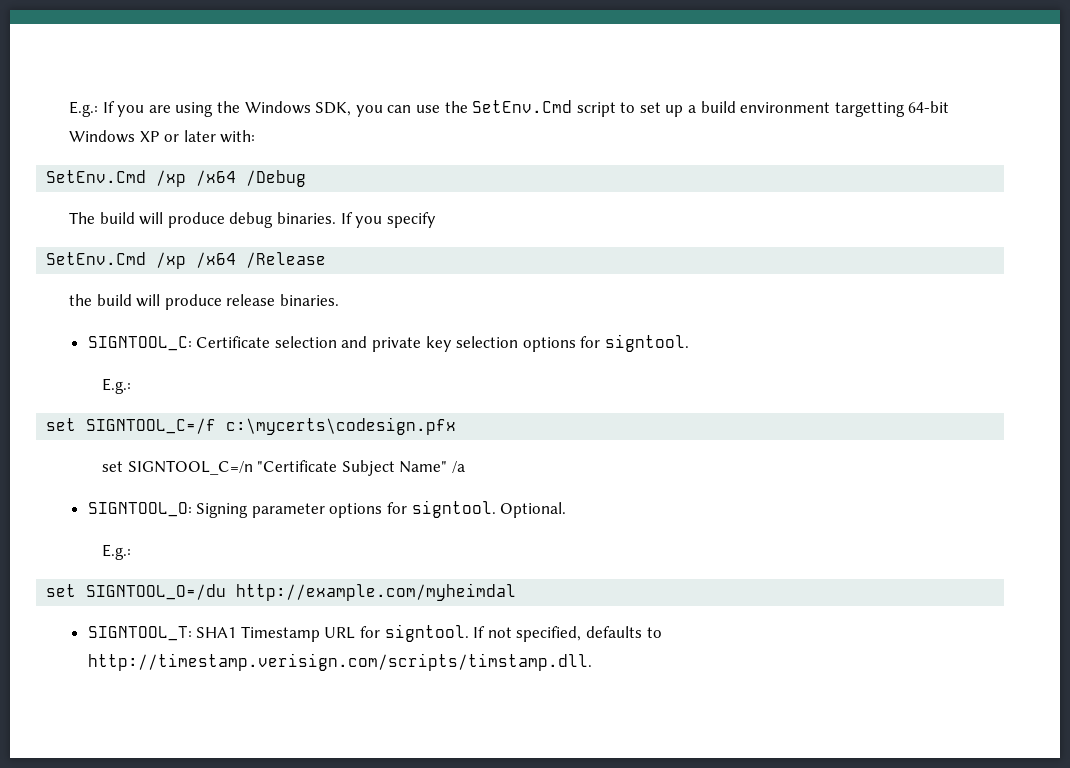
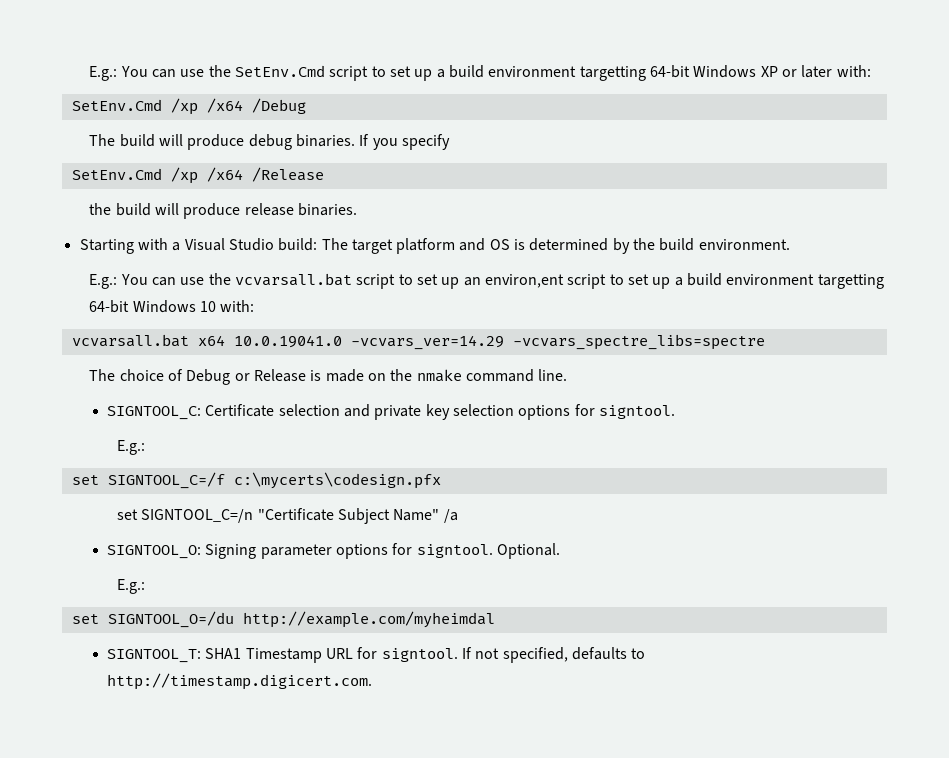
- E.g.: If you are using the Windows SDK, you can use the SetEnv.Cmd script to set up a build environment targetting 64-bit Windows XP or later with:
+ E.g.: You can use the SetEnv.Cmd script to set up a build environment targetting 64-bit Windows XP or later with:
+ Starting with a Visual Studio build: The target platform and OS is determined by the build environment.
+ E.g.: You can use the vcvarsall.bat script to set up an environ,ent script to set up a build environment targetting 64-bit Windows 10 with:
+ vcvarsall.bat x64 10.0.19041.0 -vcvars_ver=14.29 -vcvars_spectre_libs=spectre
+ The choice of Debug or Release is made on the nmake command line.
- If not specified, defaults to http://timestamp.verisign.com/scripts/timstamp.dll.
+ If not specified, defaults to http://timestamp.digicert.com.

